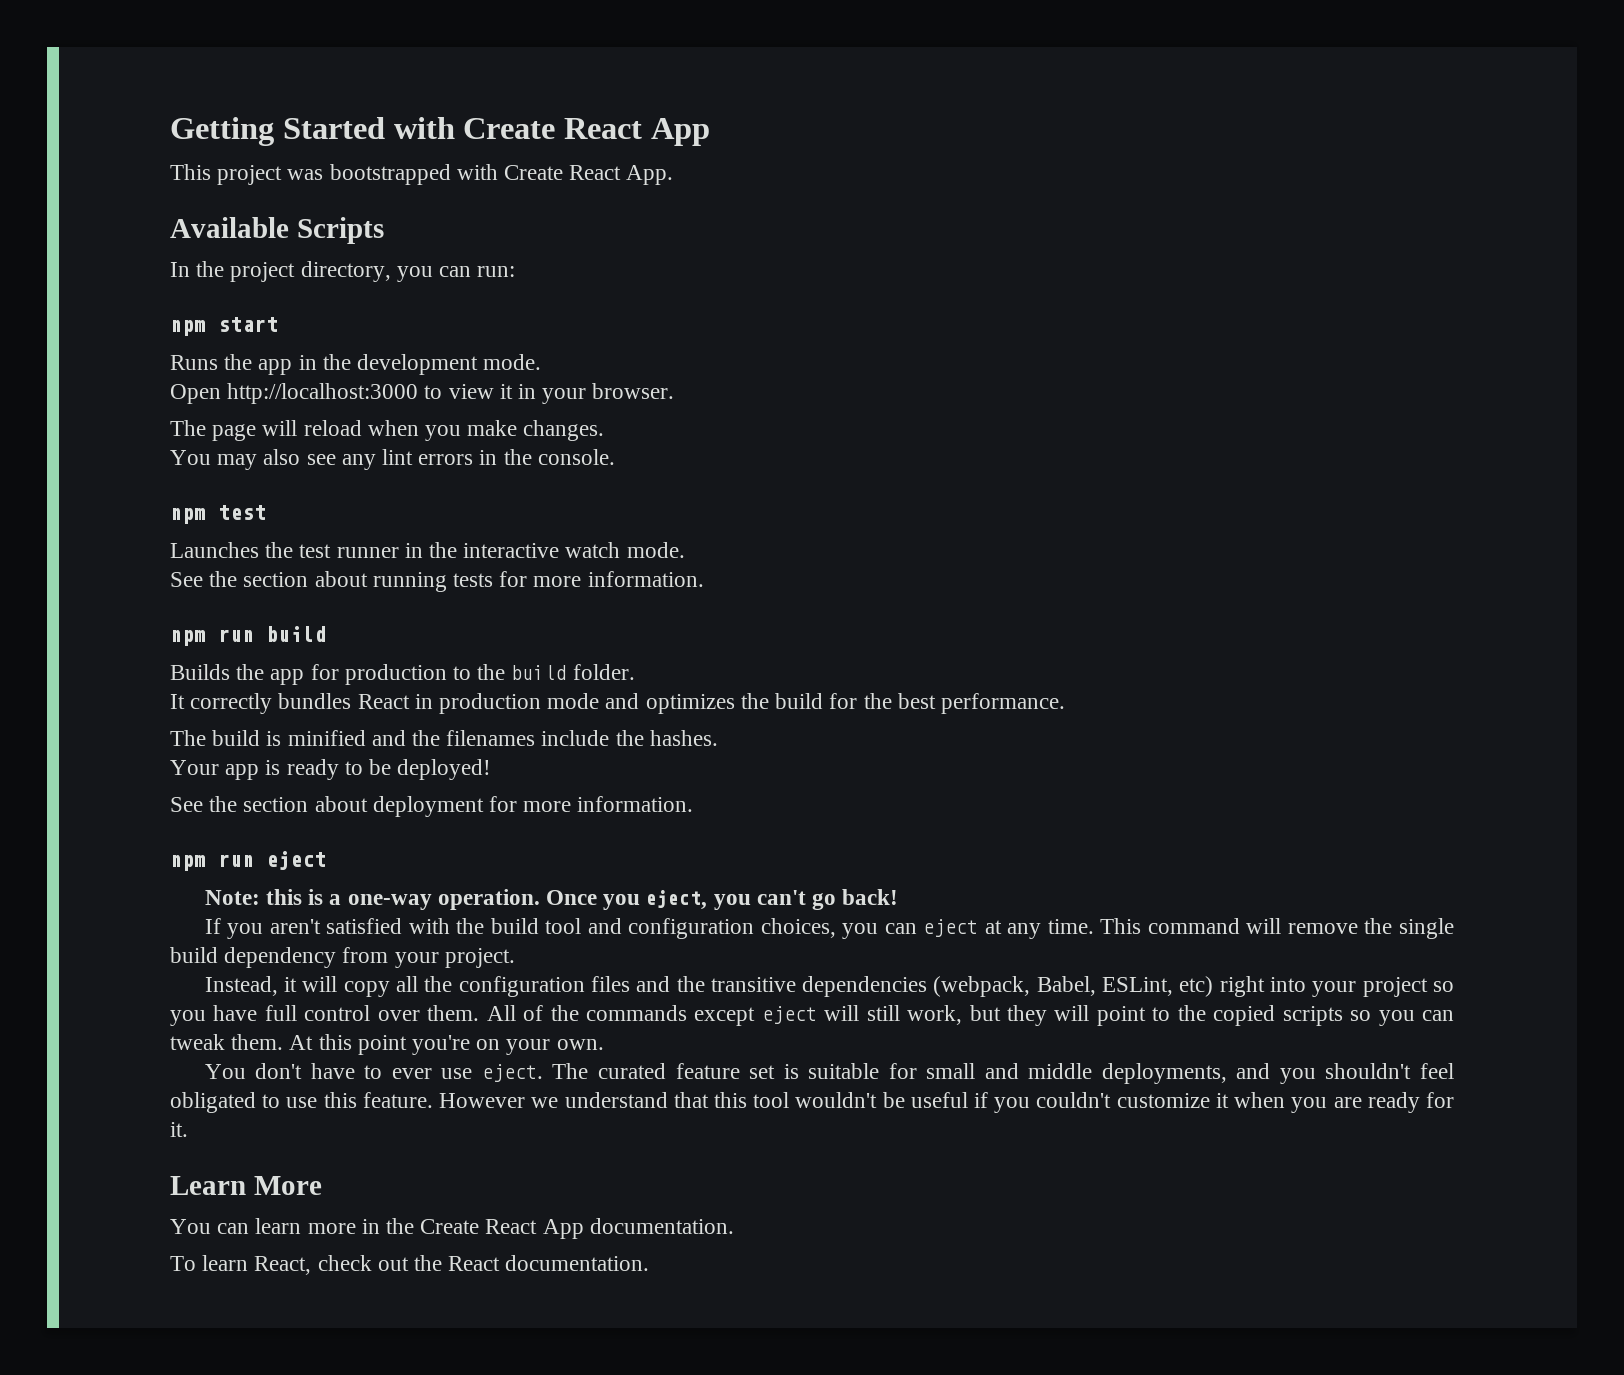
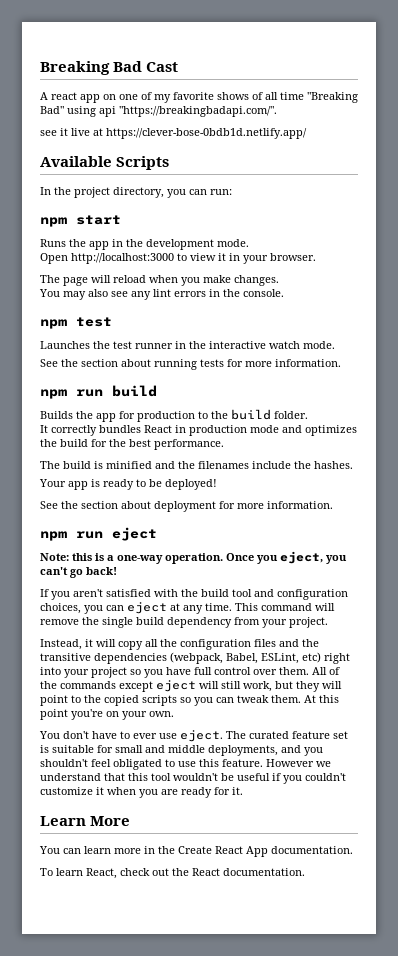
- Getting Started with Create React App
- This project was bootstrapped with Create React App.
+ Breaking Bad Cast
+ A react app on one of my favorite shows of all time "Breaking Bad" using api "https://breakingbadapi.com/".
+ see it live at https://clever-bose-0bdb1d.netlify.app/

